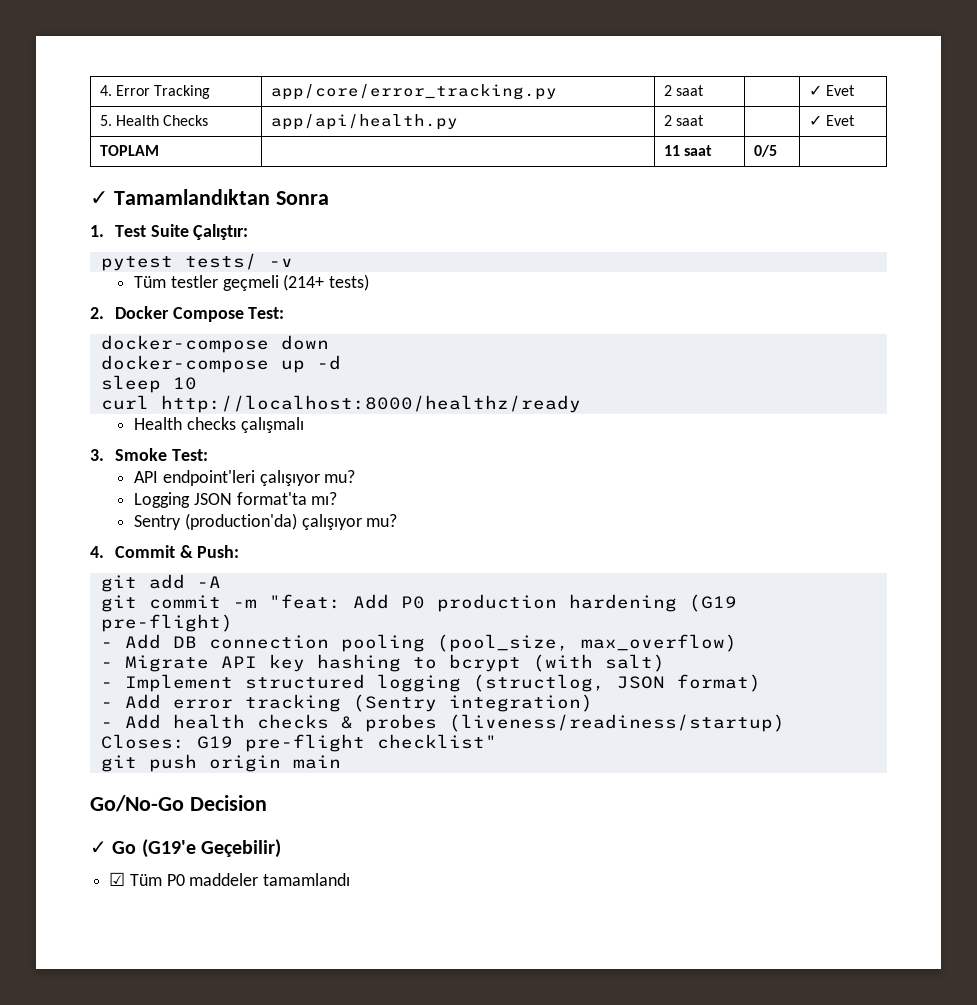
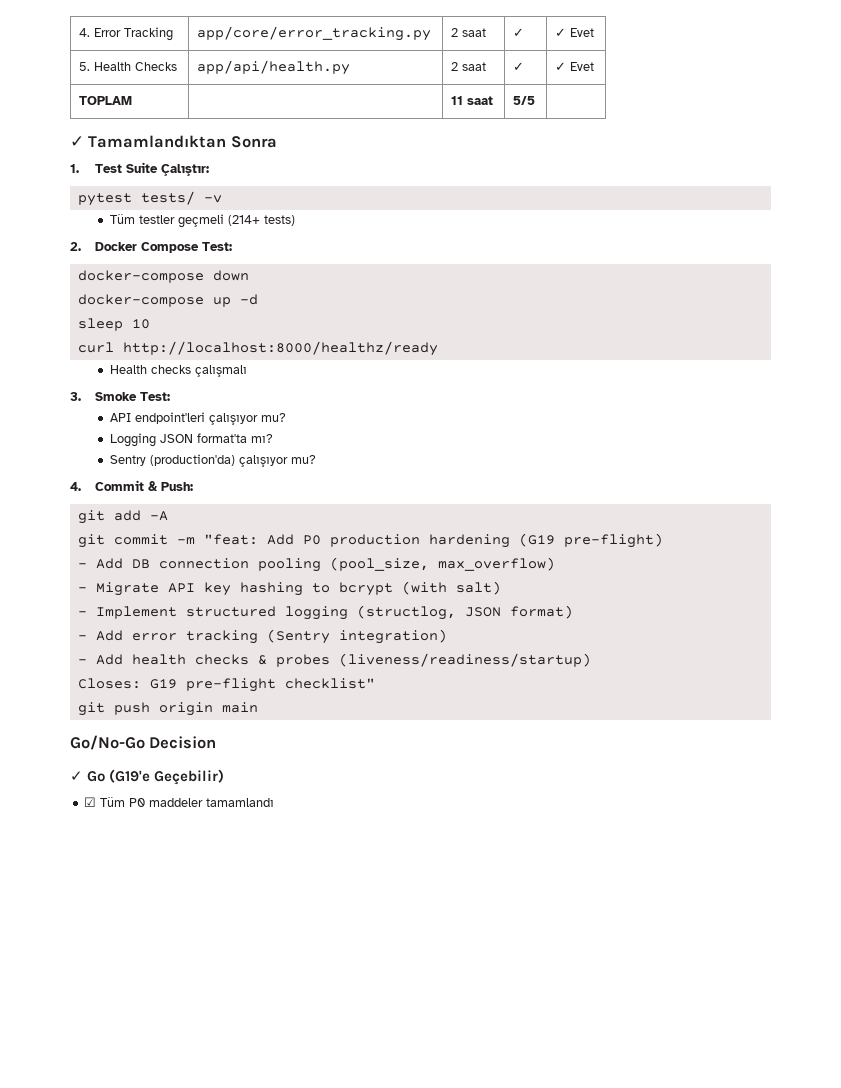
- 4. Error Tracking | app/core/error_tracking.py | 2 saat | | ✓ Evet
+ 4. Error Tracking | app/core/error_tracking.py | 2 saat | ✓ | ✓ Evet
- 5. Health Checks | app/api/health.py | 2 saat | | ✓ Evet
+ 5. Health Checks | app/api/health.py | 2 saat | ✓ | ✓ Evet
- TOPLAM | | 11 saat | 0/5 |
+ TOPLAM | | 11 saat | 5/5 |

